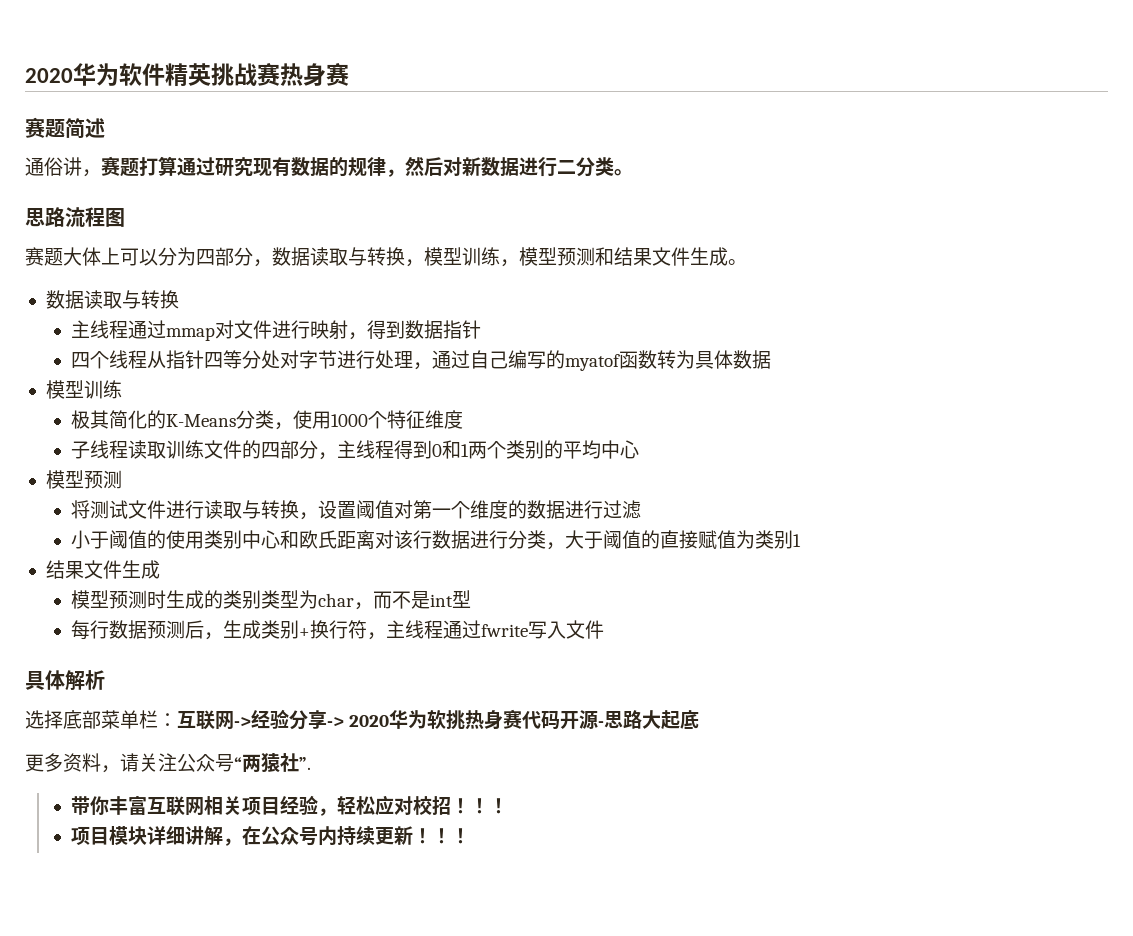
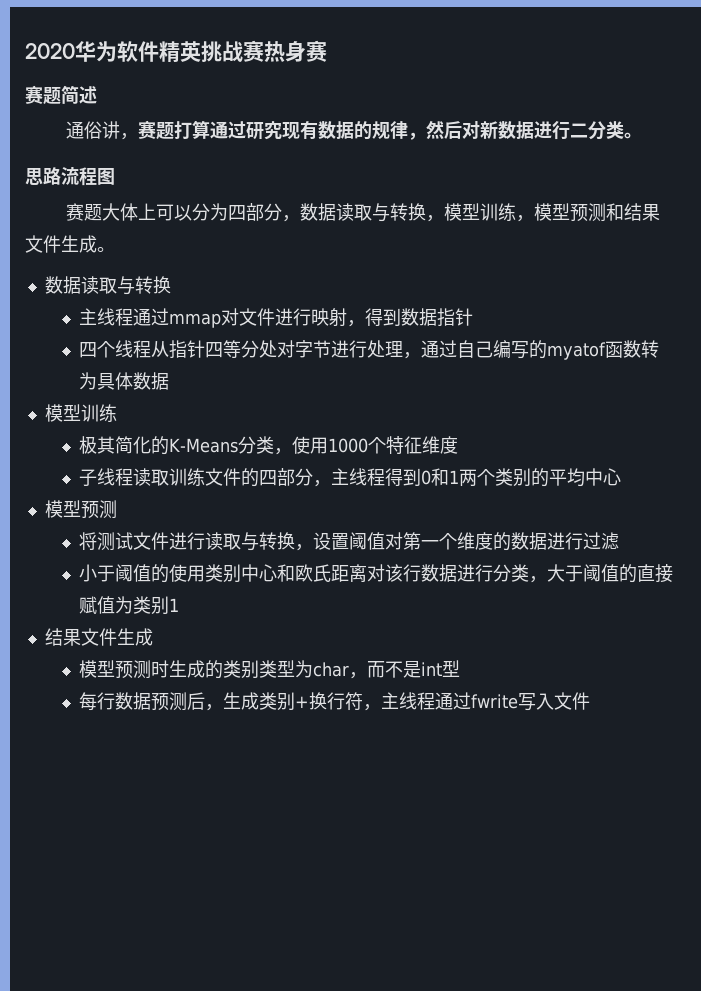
- 具体解析
- 选择底部菜单栏：互联网->经验分享-> 2020华为软挑热身赛代码开源-思路大起底
- 更多资料，请关注公众号“两猿社”.
- 带你丰富互联网相关项目经验，轻松应对校招！！！
- 项目模块详细讲解，在公众号内持续更新！！！

